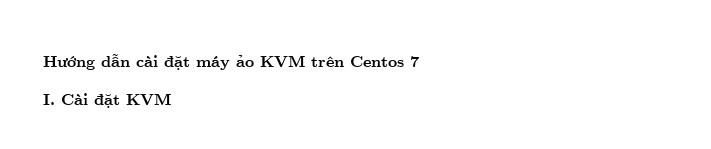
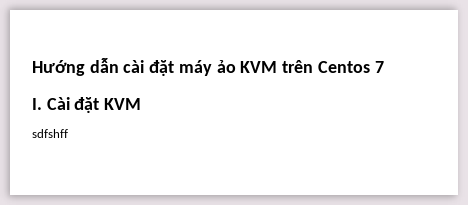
+ sdfshff

